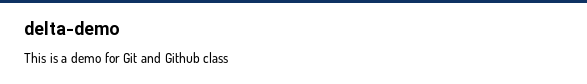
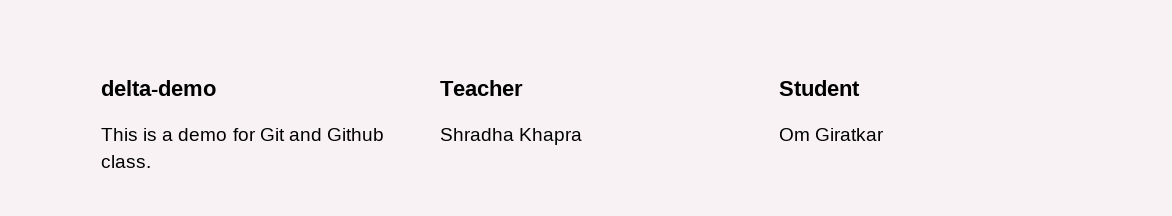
- This is a demo for Git and Github class
+ This is a demo for Git and Github class.
+ Teacher
+ Shradha Khapra
+ Student
+ Om Giratkar

